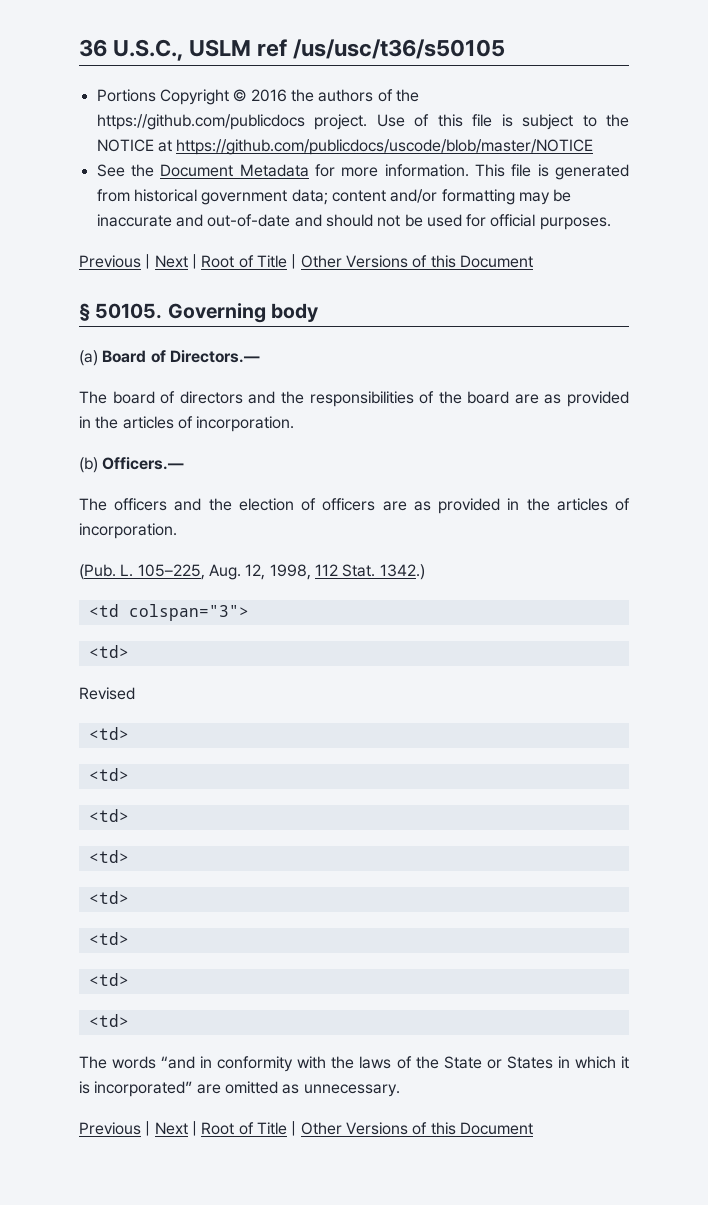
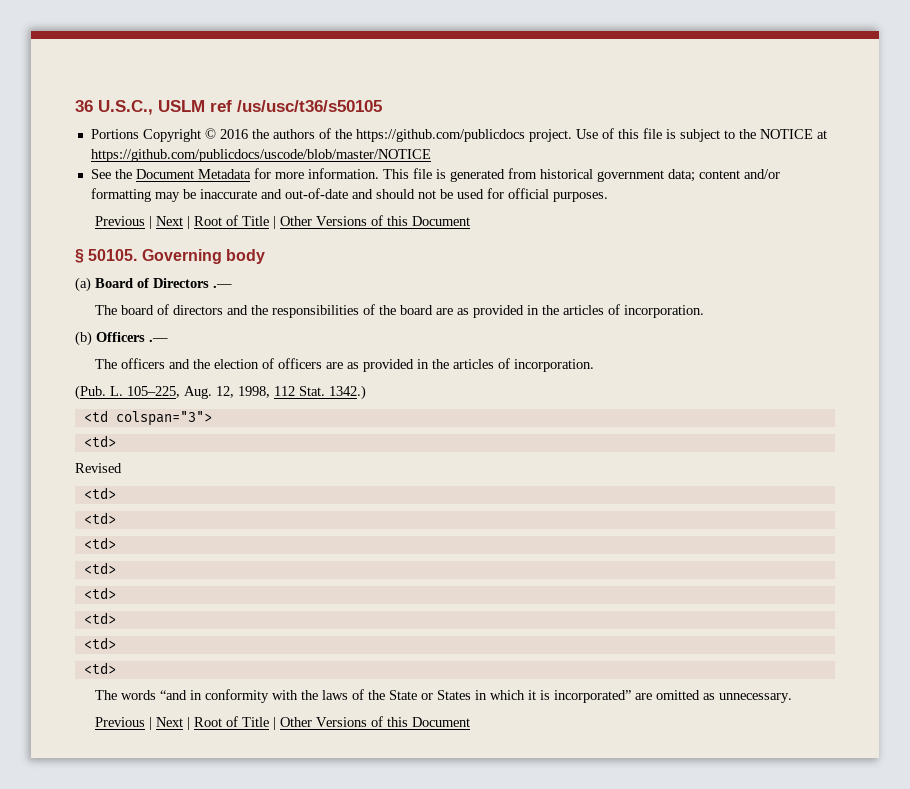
- (a) Board of Directors.—
+ (a) Board of Directors .—
- (b) Officers.—
+ (b) Officers .—

